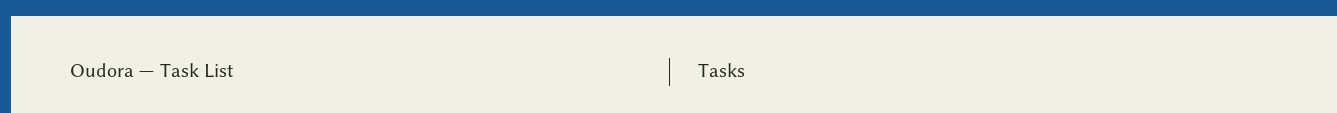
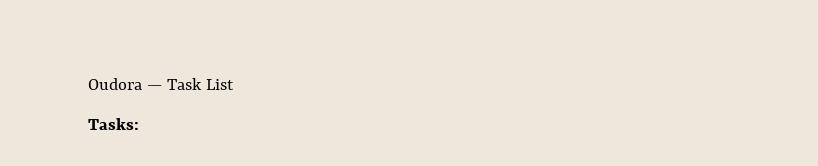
- Tasks
+ Tasks:

